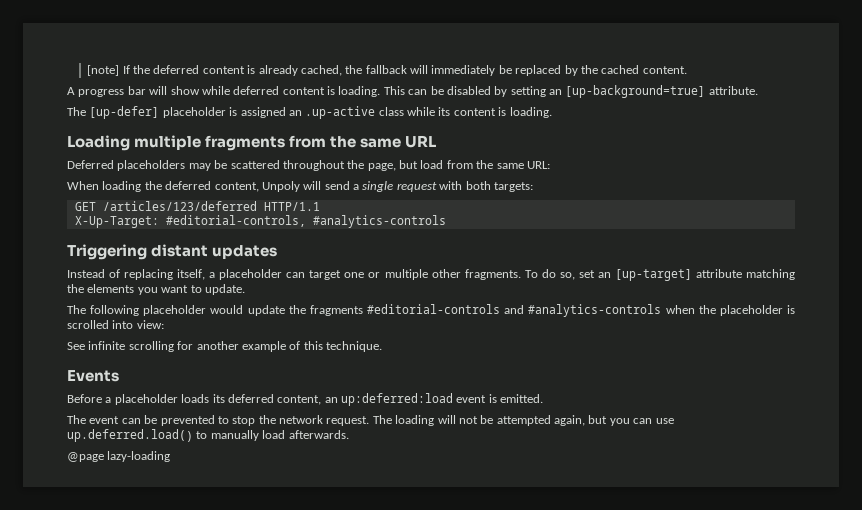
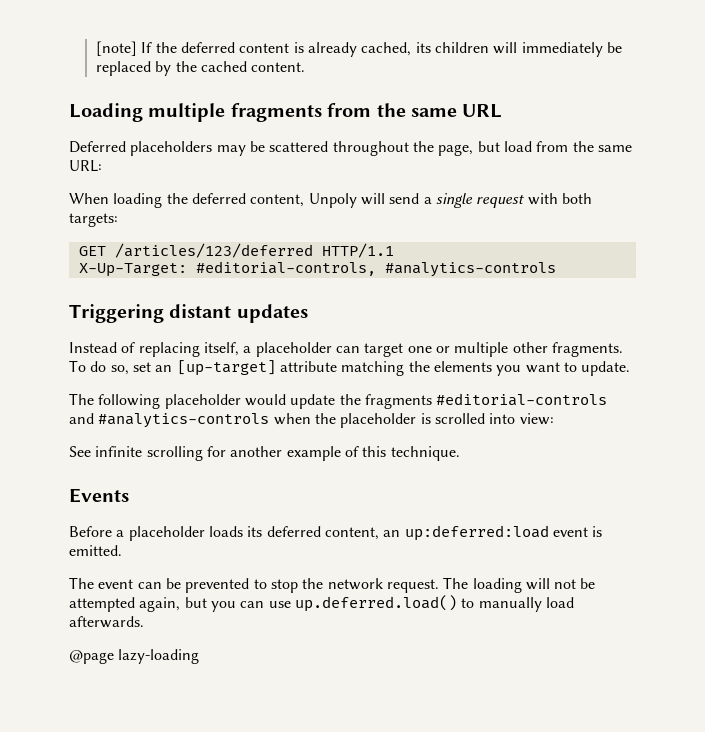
- [note] If the deferred content is already cached, the fallback will immediately be replaced by the cached content.
+ [note] If the deferred content is already cached, its children will immediately be replaced by the cached content.
- A progress bar will show while deferred content is loading. This can be disabled by setting an [up-background=true] attribute.
- The [up-defer] placeholder is assigned an .up-active class while its content is loading.

